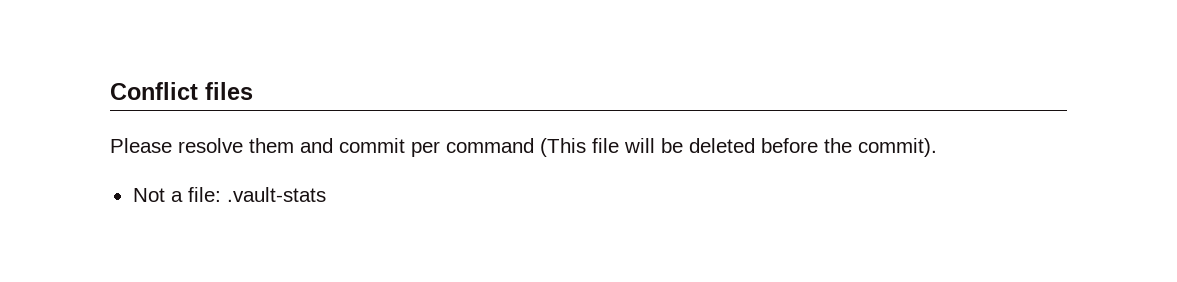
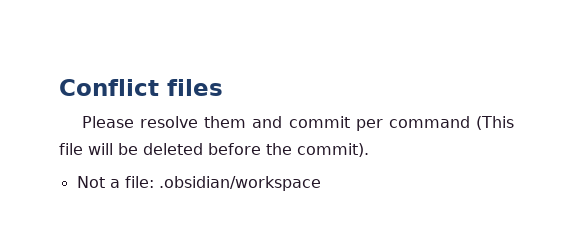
- Not a file: .vault-stats
+ Not a file: .obsidian/workspace

